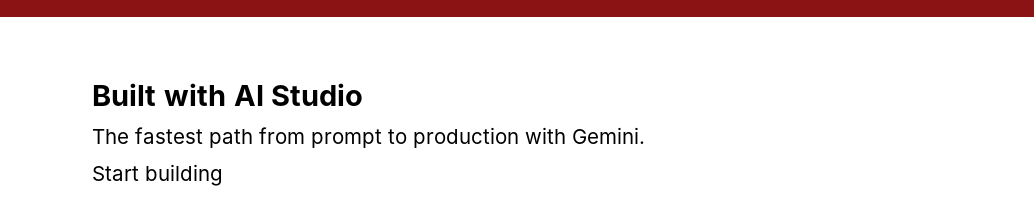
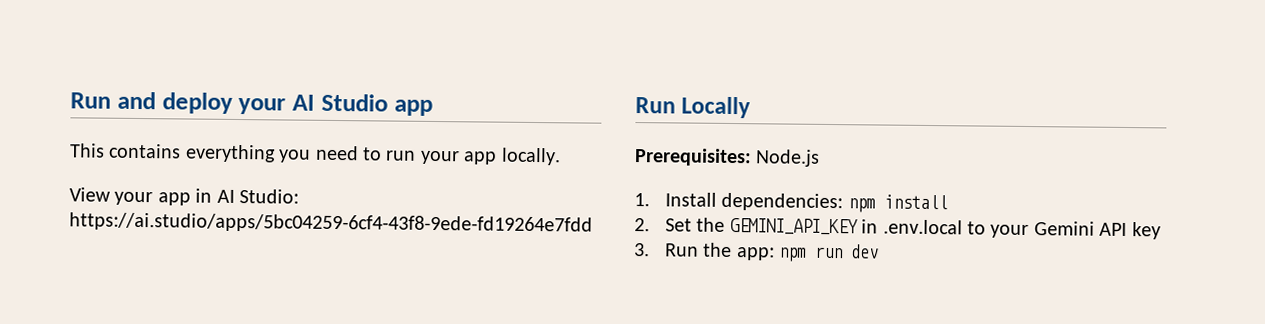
- Built with AI Studio
- The fastest path from prompt to production with Gemini.
- Start building
+ Run and deploy your AI Studio app
+ This contains everything you need to run your app locally.
+ View your app in AI Studio: https://ai.studio/apps/5bc04259-6cf4-43f8-9ede-fd19264e7fdd
+ Run Locally
+ Prerequisites: Node.js
+ 1. Install dependencies: npm install
+ 2. Set the GEMINI_API_KEY in .env.local to your Gemini API key
+ 3. Run the app: npm run dev

